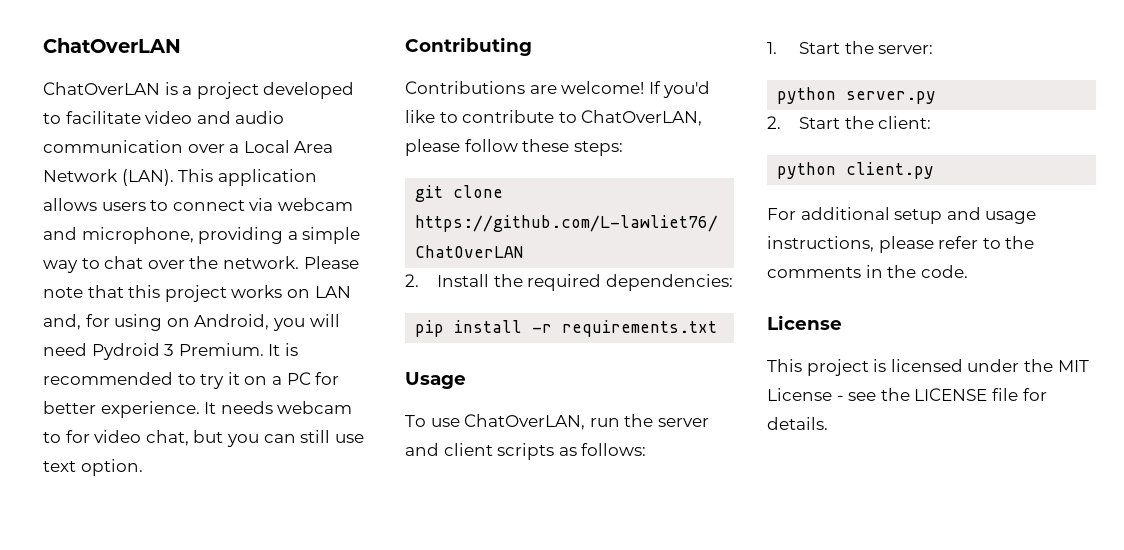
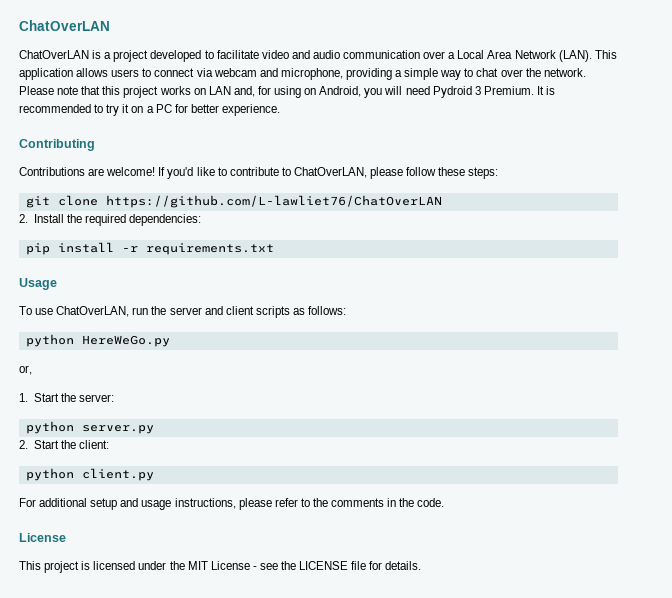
- It needs webcam to for video chat, but you can still use text option.
+ python HereWeGo.py
+ or,

